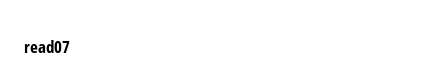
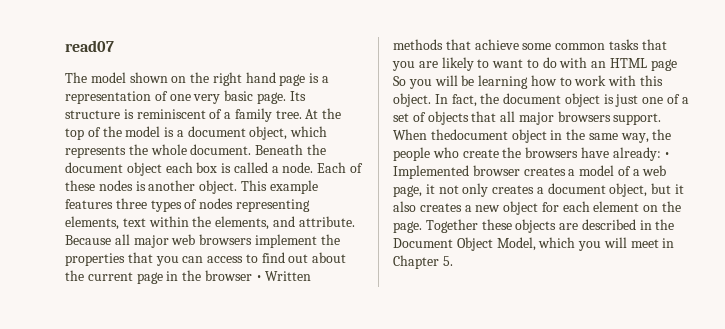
+ The model shown on the right hand page is a representation of one very basic page. Its structure is reminiscent of a family tree. At the top of the model is a document object, which represents the whole document. Beneath the document object each box is called a node. Each of these nodes is another object. This example features three types of nodes representing elements, text within the elements, and attribute. Because all major web browsers implement the properties that you can access to find out about the current page in the browser • Written methods that achieve some common tasks that you are likely to want to do with an HTML page So you will be learning how to work with this object. In fact, the document object is just one of a set of objects that all major browsers support. When thedocument object in the same way, the people who create the browsers have already: • Implemented browser creates a model of a web page, it not only creates a document object, but it also creates a new object for each element on the page. Together these objects are described in the Document Object Model, which you will meet in Chapter 5.

